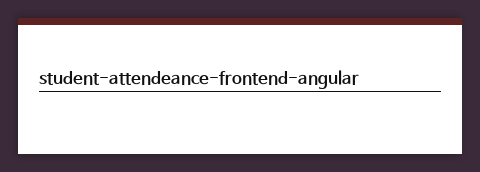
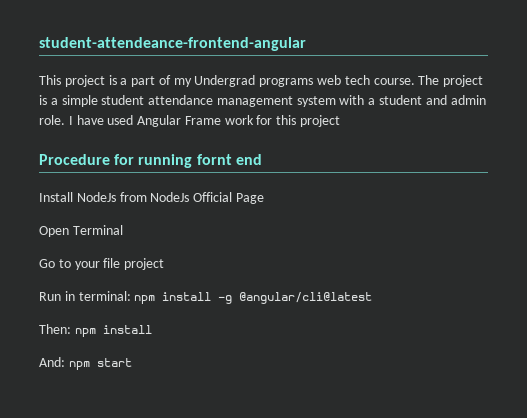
+ This project is a part of my Undergrad programs web tech course. The project is a simple student attendance management system with a student and admin role. I have used Angular Frame work for this project
+ Procedure for running fornt end
+ Install NodeJs from NodeJs Official Page
+ Open Terminal
+ Go to your file project
+ Run in terminal: npm install -g @angular/cli@latest
+ Then: npm install
+ And: npm start

